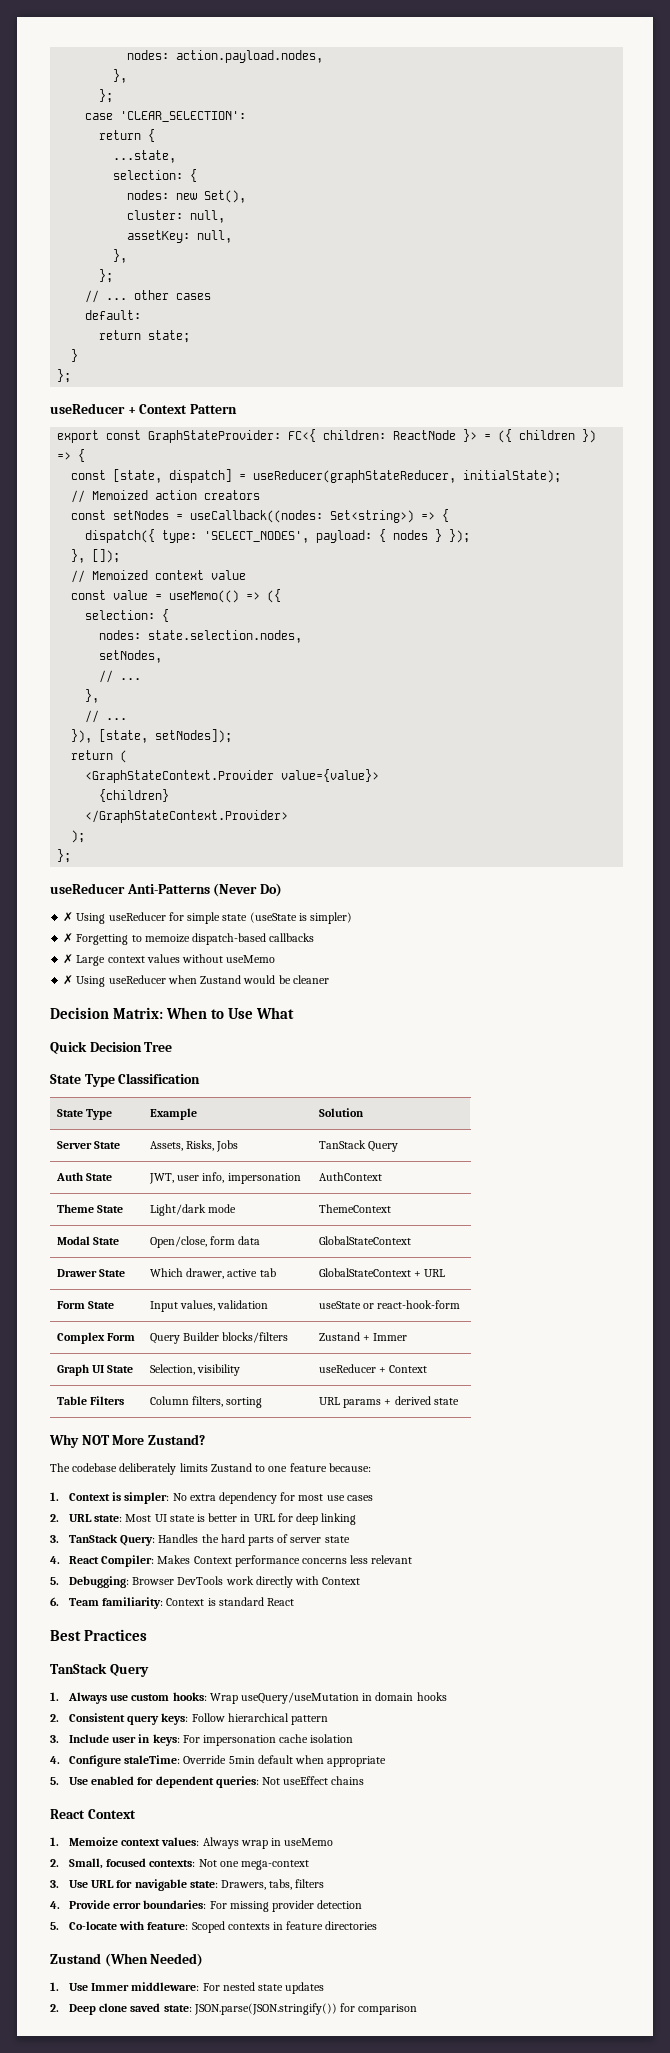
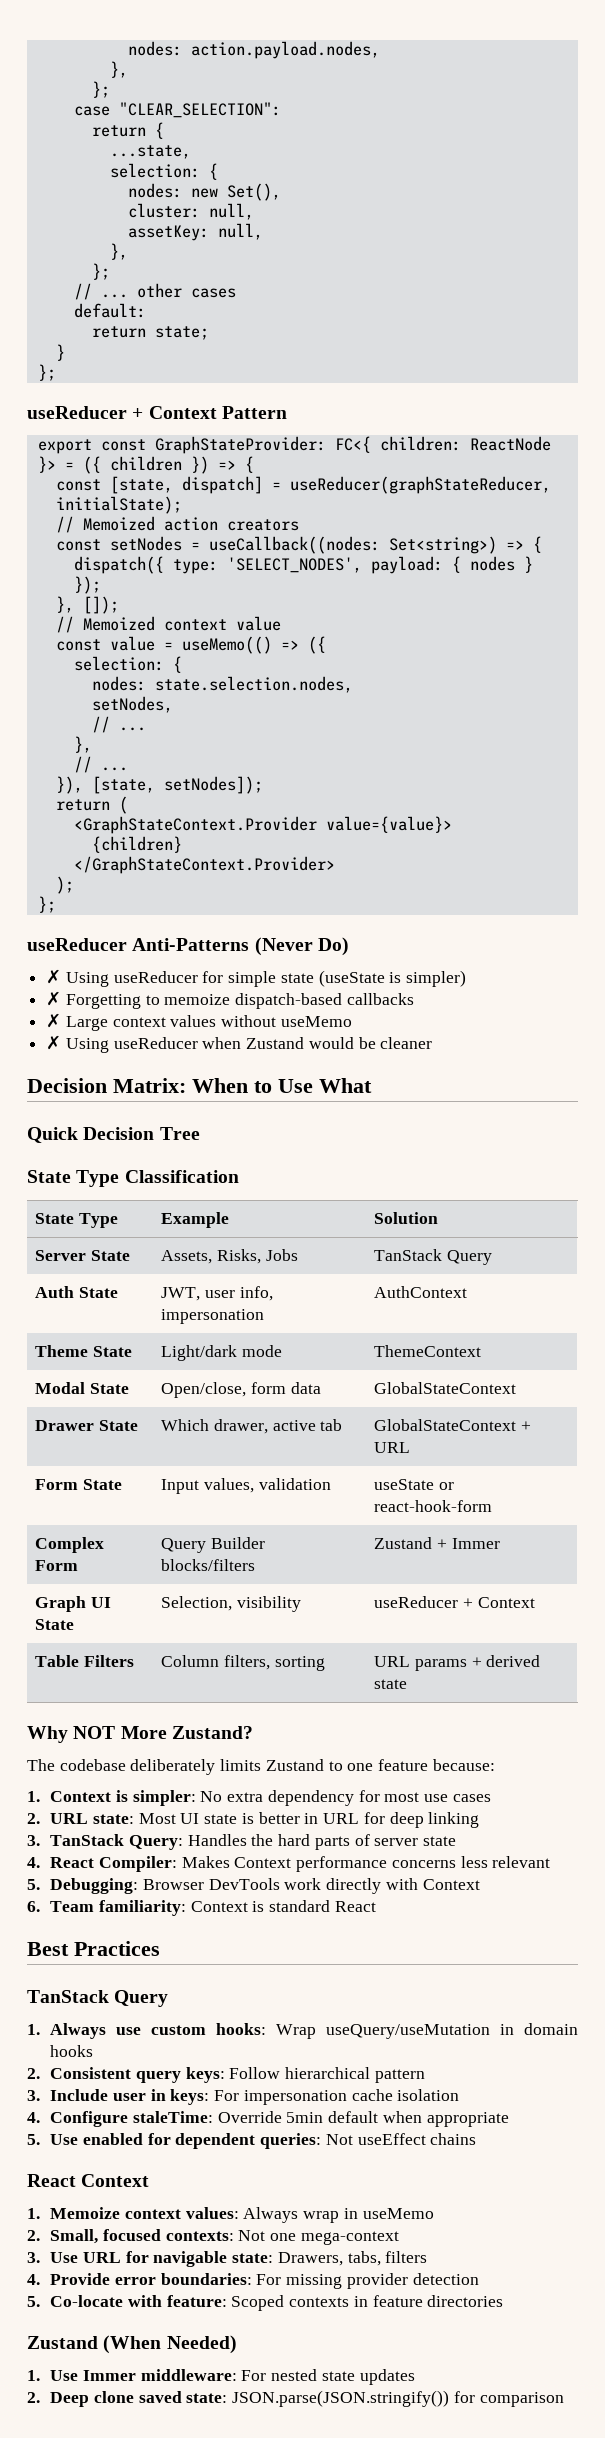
- case 'CLEAR_SELECTION':
+ case "CLEAR_SELECTION":

